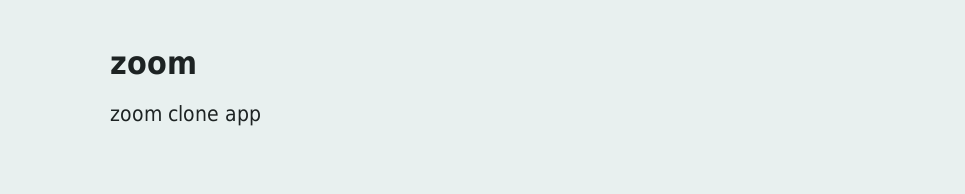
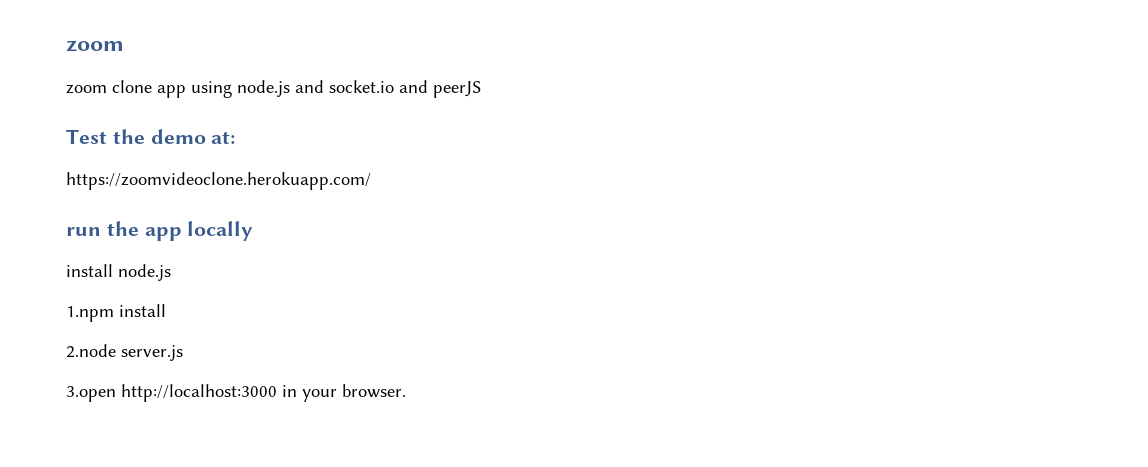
- zoom clone app
+ zoom clone app using node.js and socket.io and peerJS
+ Test the demo at:
+ https://zoomvideoclone.herokuapp.com/
+ run the app locally
+ install node.js
+ 1.npm install
+ 2.node server.js
+ 3.open http://localhost:3000 in your browser.

